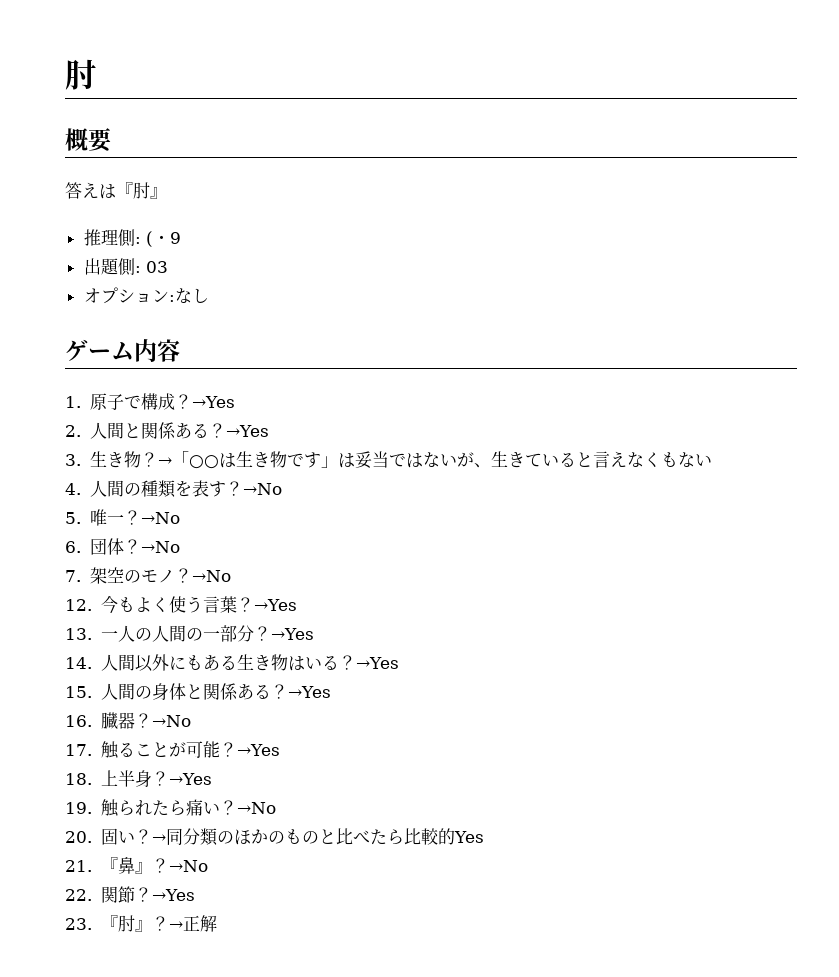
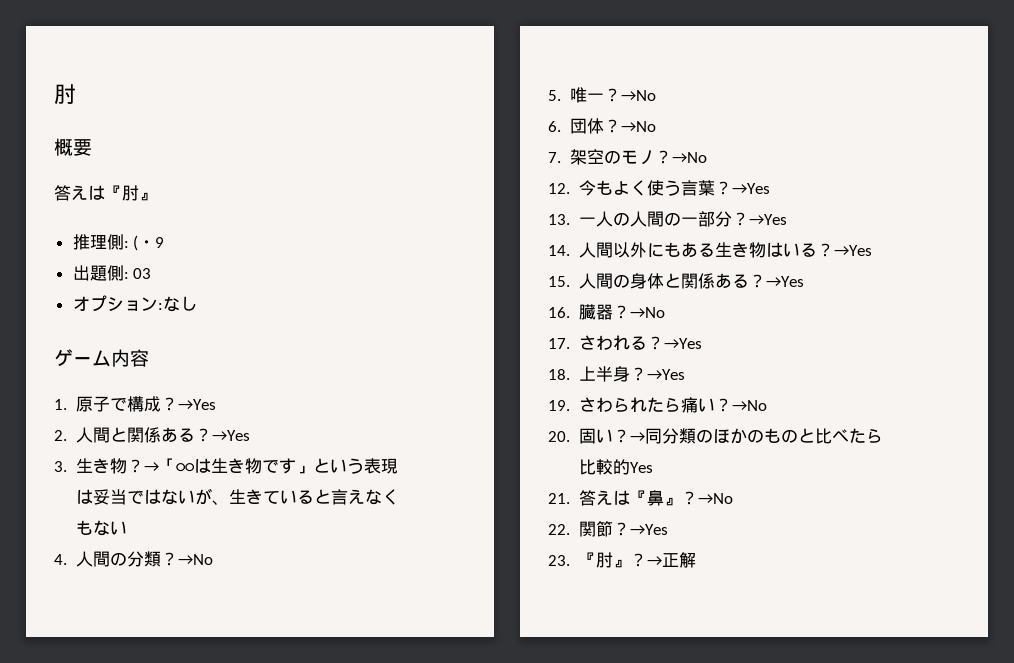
- →「○○は生き物です」は妥当ではないが、生きていると言えなくもない
+ →「○○は生き物です」という表現は妥当ではないが、生きていると言えなくもない
- 4.人間の種類を表す？
+ 4.人間の分類？
- 17.触ることが可能？
+ 17.さわれる？
- 19.触られたら痛い？
+ 19.さわられたら痛い？
- 21.『鼻』？
+ 21.答えは『鼻』？

